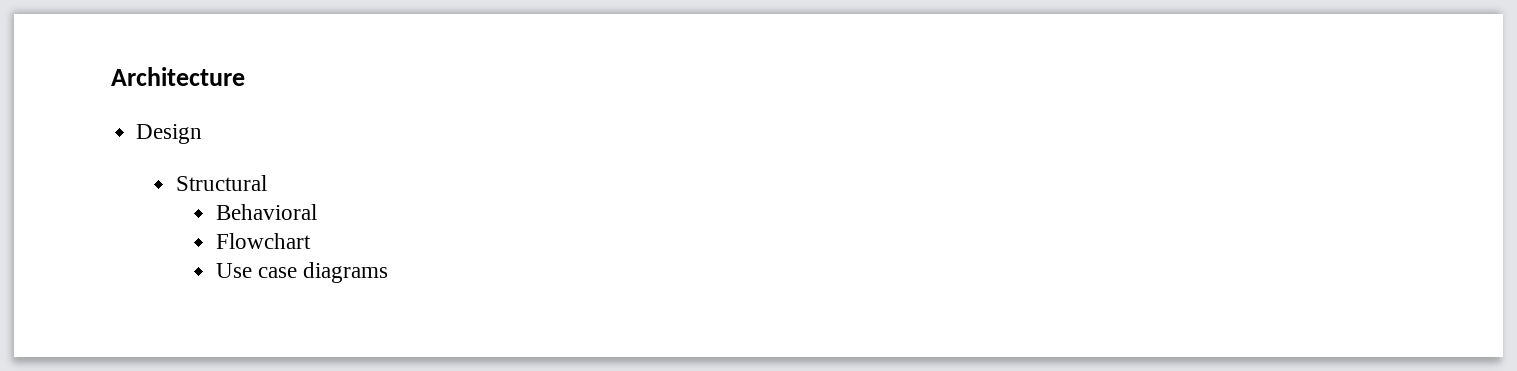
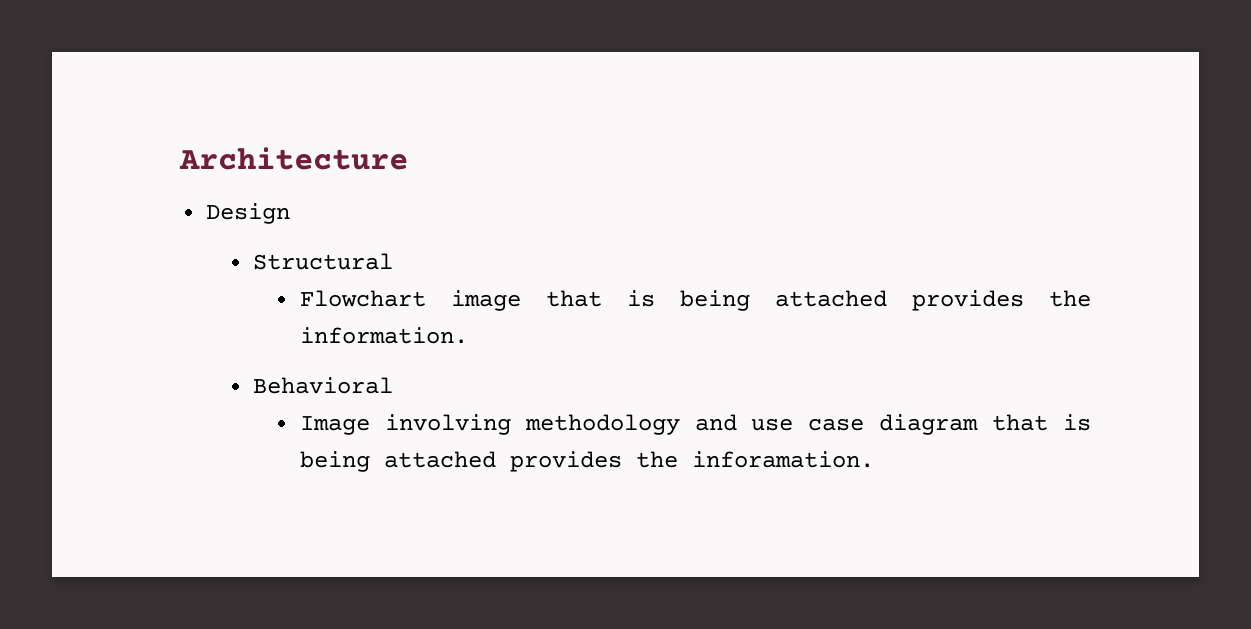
+ Flowchart image that is being attached provides the information.
  Behavioral
- Flowchart
- Use case diagrams
+ Image involving methodology and use case diagram that is being attached provides the inforamation.

